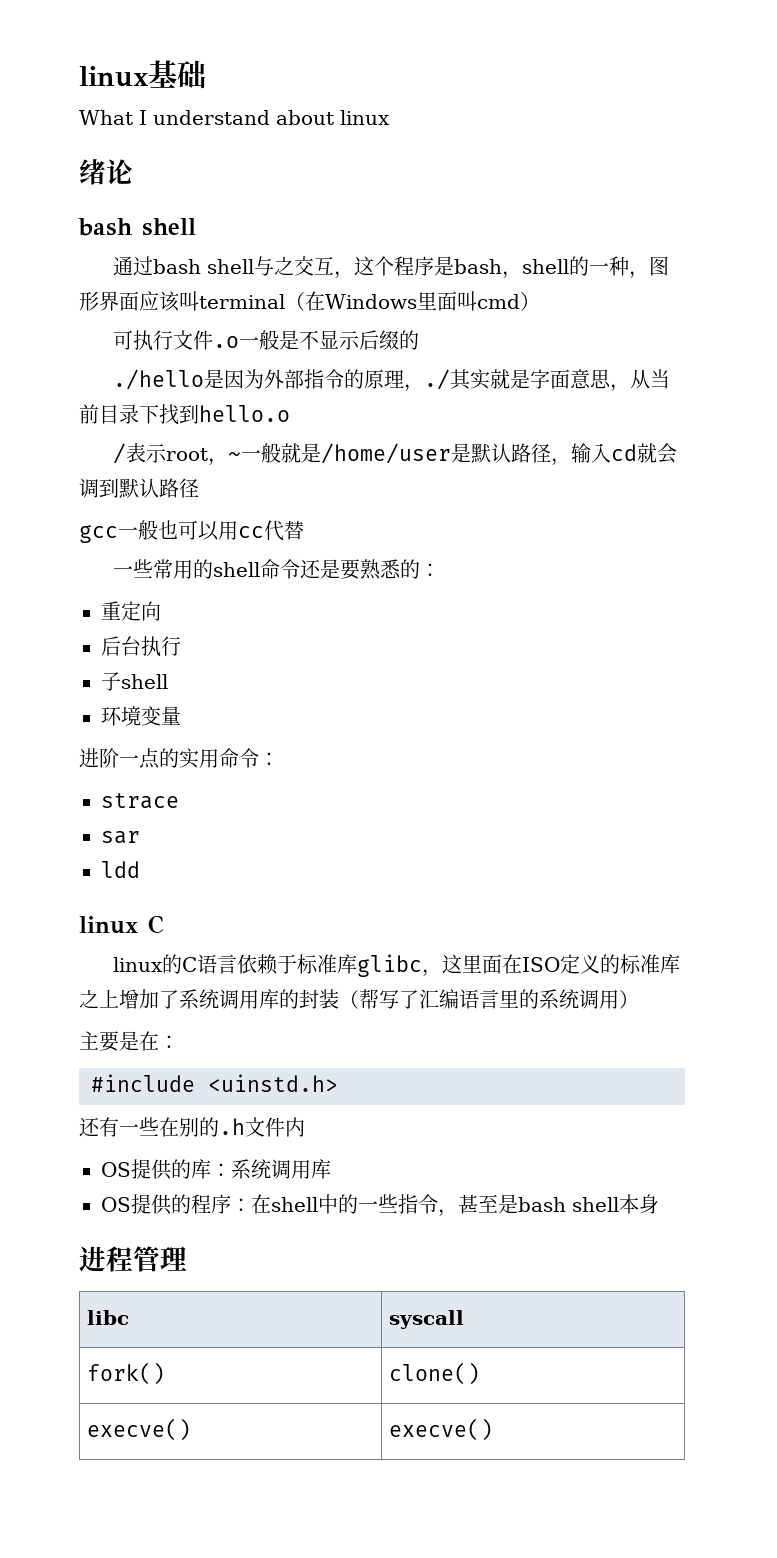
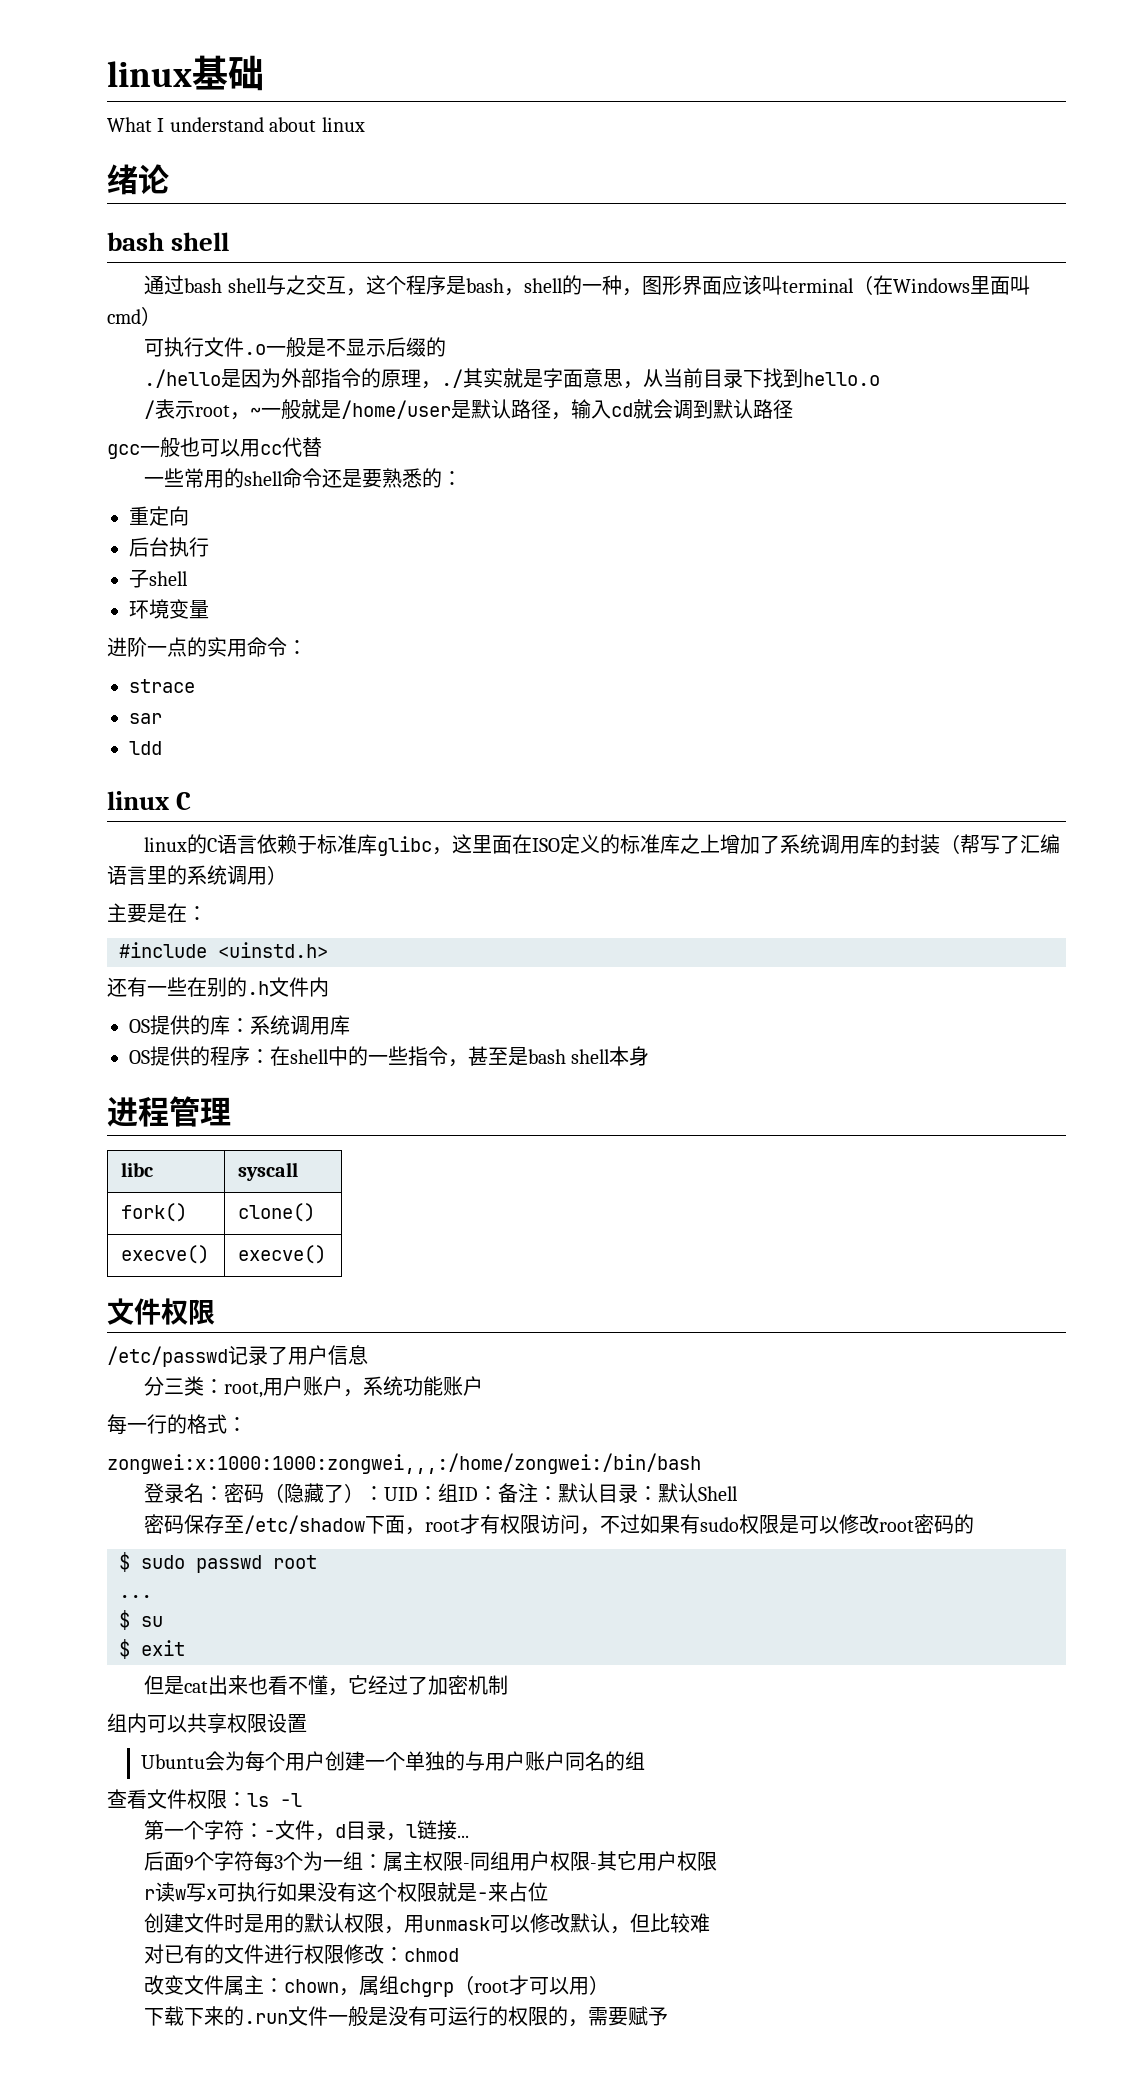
  execve() | execve()
+ 文件权限
+ /etc/passwd记录了用户信息
+ 分三类：root,用户账户，系统功能账户
+ 每一行的格式：
+ zongwei:x:1000:1000:zongwei,,,:/home/zongwei:/bin/bash
+ 登录名：密码（隐藏了）：UID：组ID：备注：默认目录：默认Shell
+ 密码保存至/etc/shadow下面，root才有权限访问，不过如果有sudo权限是可以修改root密码的
+ $ sudo passwd root
+ ...
+ $ su
+ $ exit
+ 但是cat出来也看不懂，它经过了加密机制
+ 组内可以共享权限设置
+ Ubuntu会为每个用户创建一个单独的与用户账户同名的组
+ 查看文件权限：ls -l
+ 第一个字符：-文件，d目录，l链接...
+ 后面9个字符每3个为一组：属主权限-同组用户权限-其它用户权限
+ r读w写x可执行如果没有这个权限就是-来占位
+ 创建文件时是用的默认权限，用unmask可以修改默认，但比较难
+ 对已有的文件进行权限修改：chmod
+ 改变文件属主：chown，属组chgrp（root才可以用）
+ 下载下来的.run文件一般是没有可运行的权限的，需要赋予

